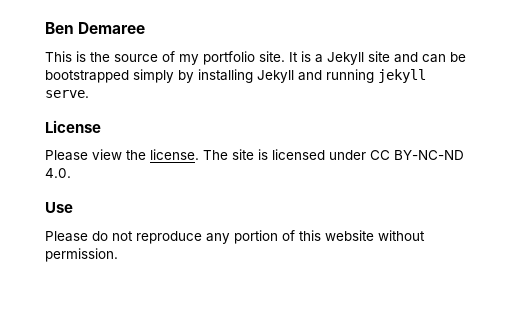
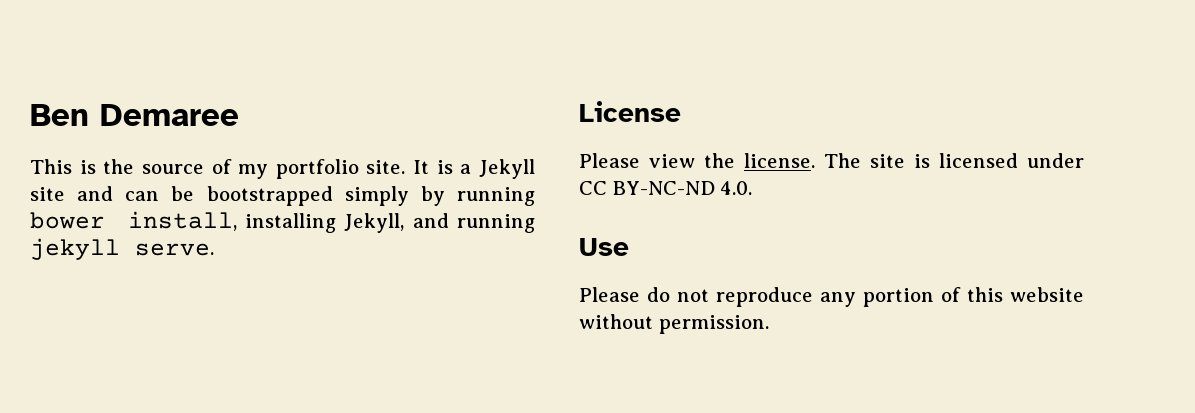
- It is a Jekyll site and can be bootstrapped simply by installing Jekyll and running jekyll serve.
+ It is a Jekyll site and can be bootstrapped simply by running bower install, installing Jekyll, and running jekyll serve.

